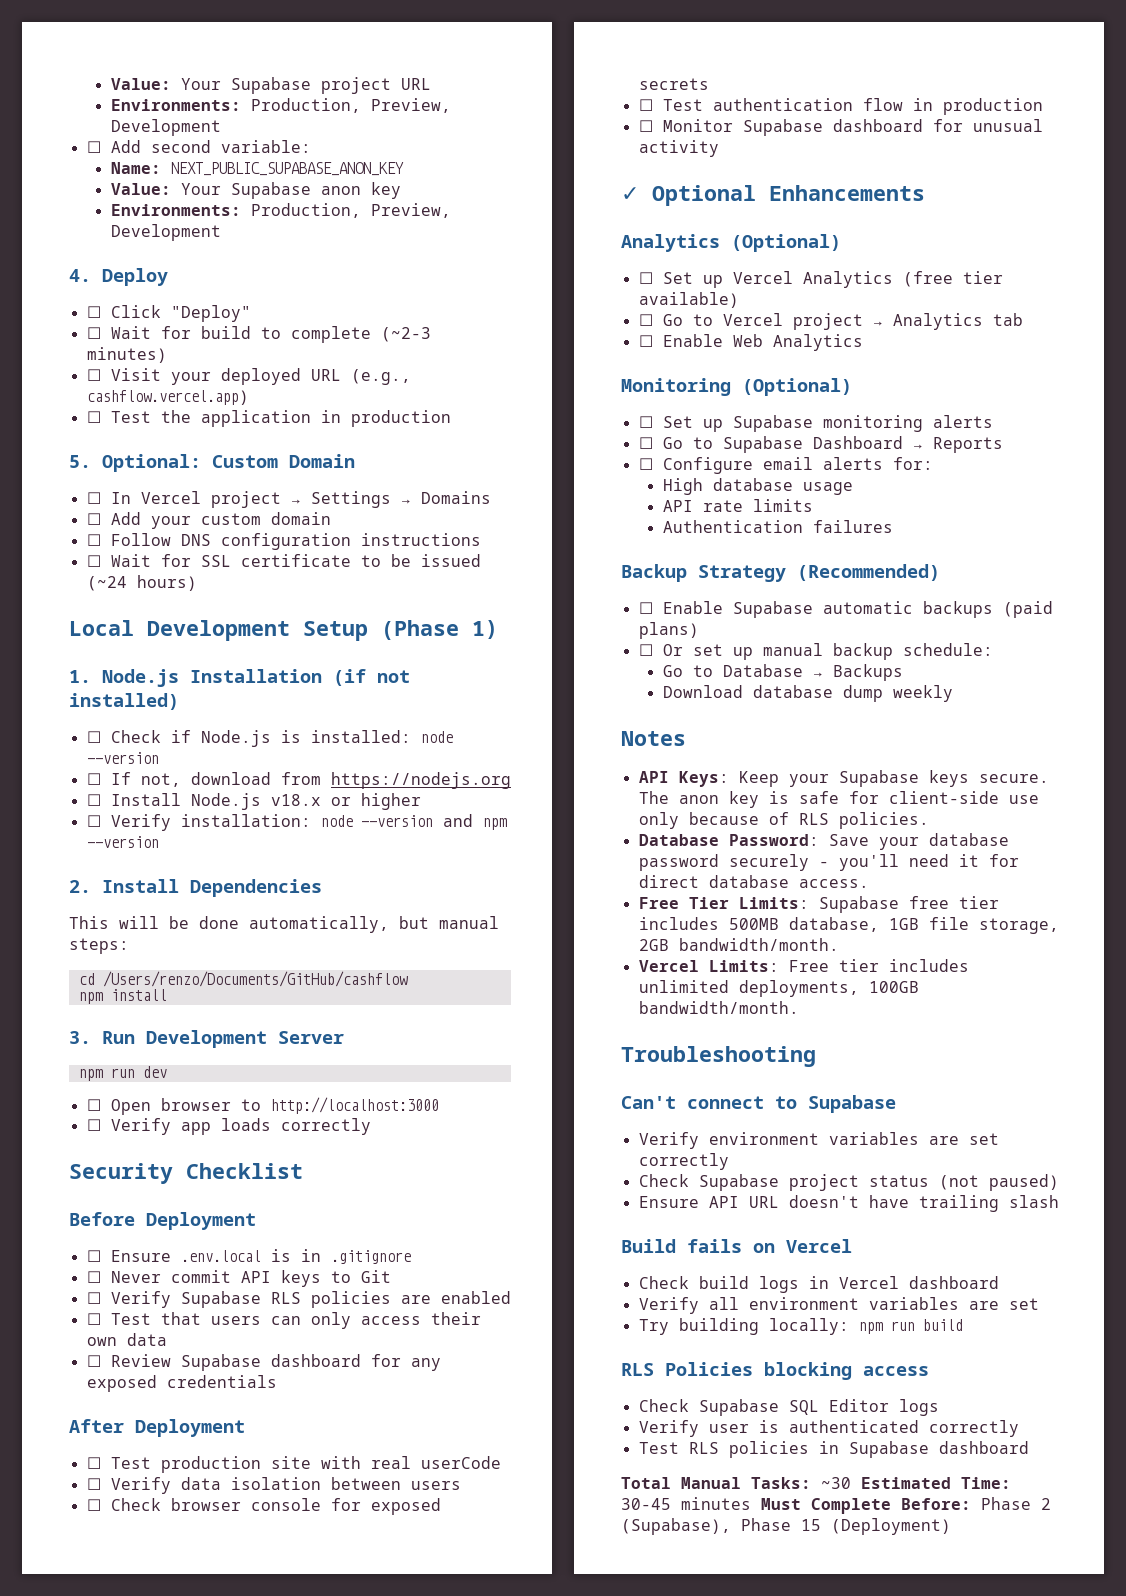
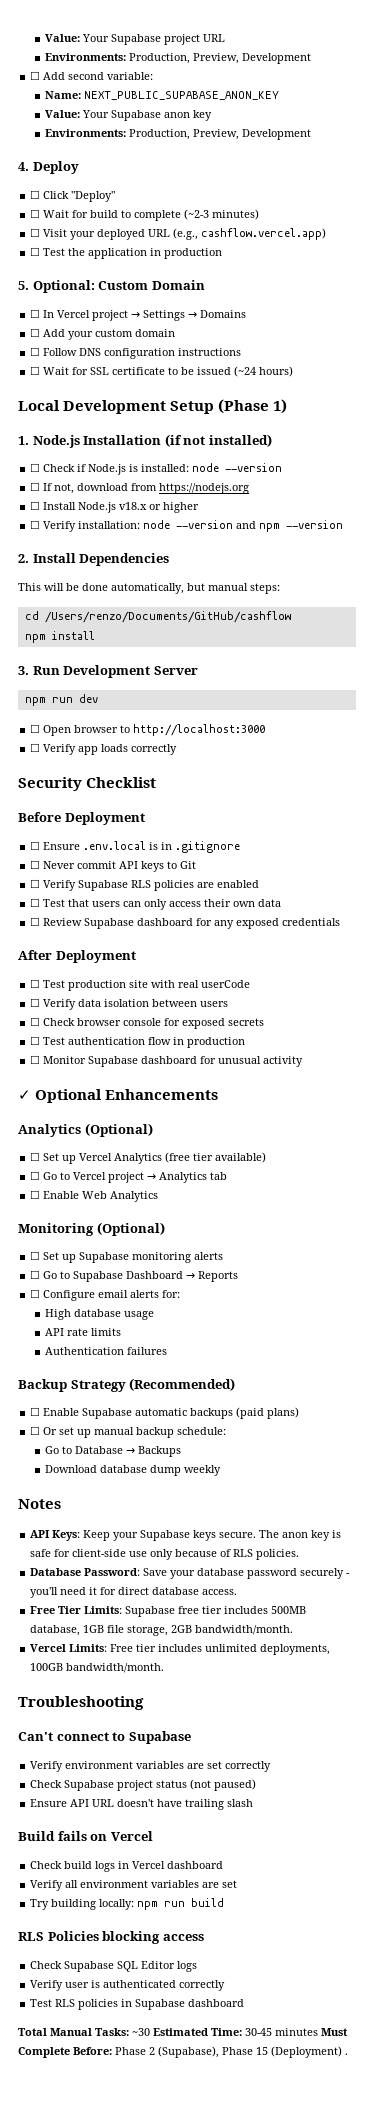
- Total Manual Tasks: ~30 Estimated Time: 30-45 minutes Must Complete Before: Phase 2 (Supabase), Phase 15 (Deployment)
+ Total Manual Tasks: ~30 Estimated Time: 30-45 minutes Must Complete Before: Phase 2 (Supabase), Phase 15 (Deployment) .

